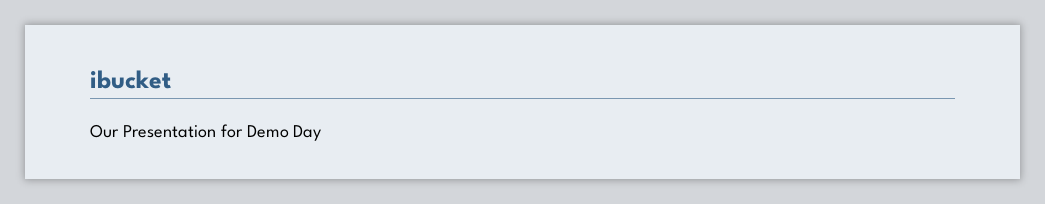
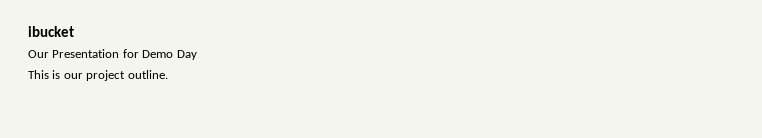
+ This is our project outline.

